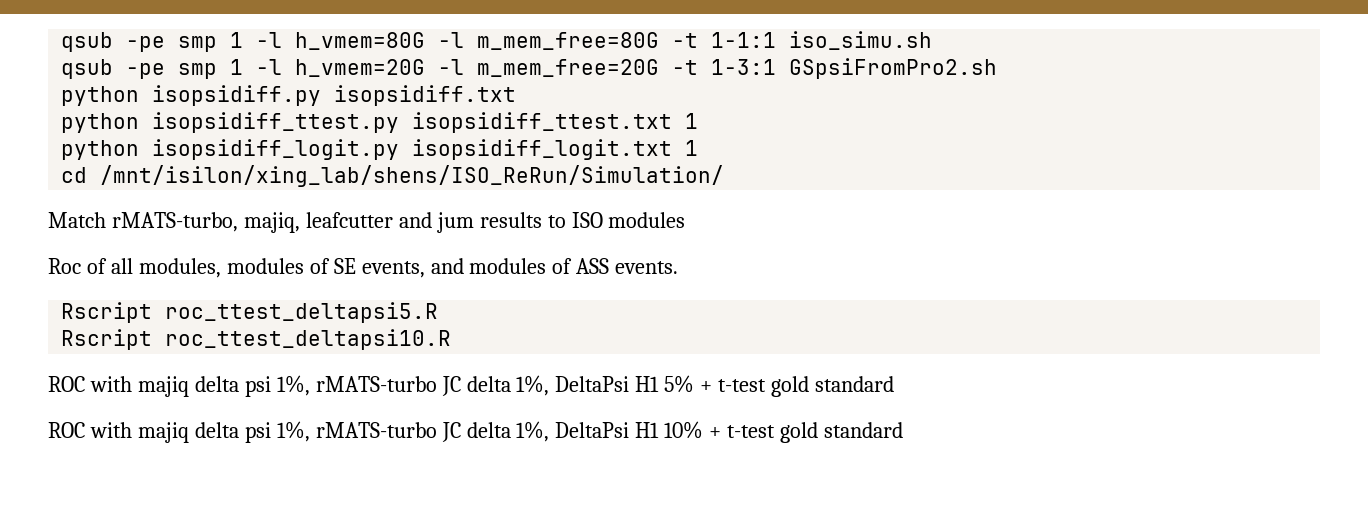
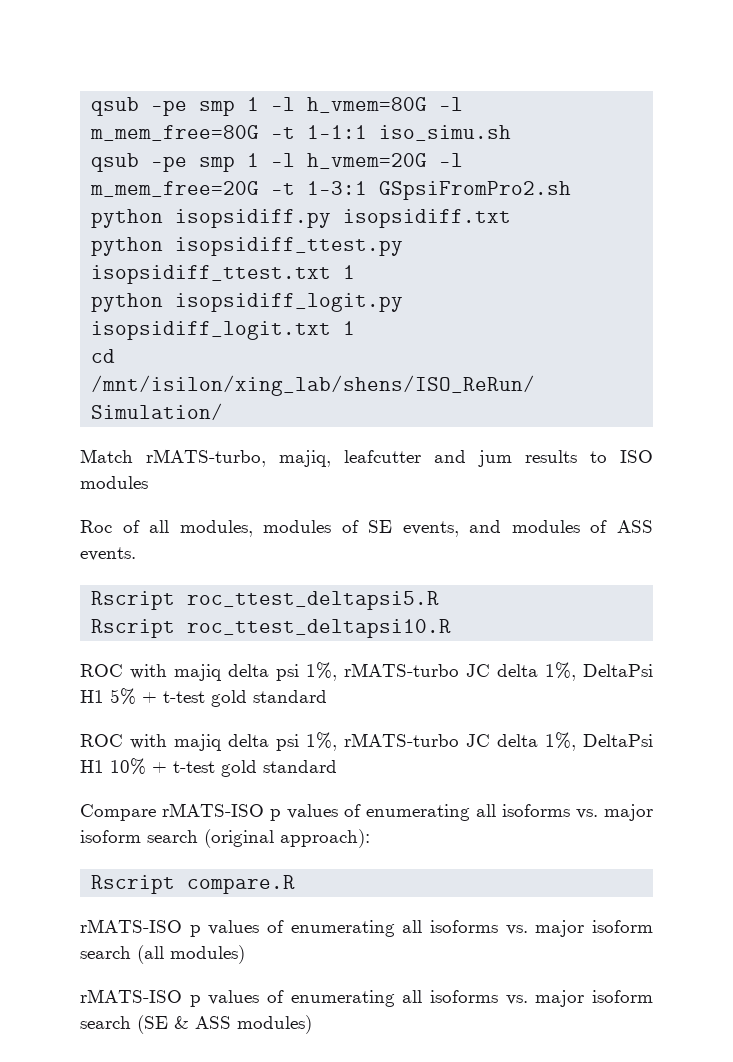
+ Compare rMATS-ISO p values of enumerating all isoforms vs. major isoform search (original approach):
+ Rscript compare.R
+ rMATS-ISO p values of enumerating all isoforms vs. major isoform search (all modules)
+ rMATS-ISO p values of enumerating all isoforms vs. major isoform search (SE & ASS modules)

